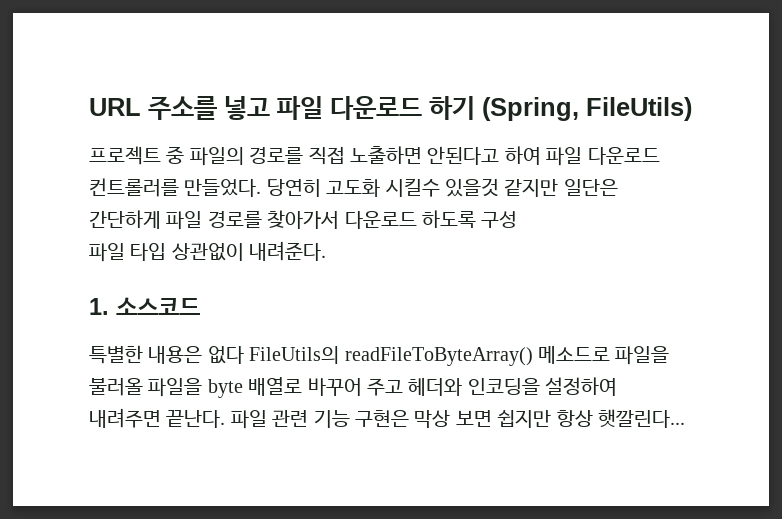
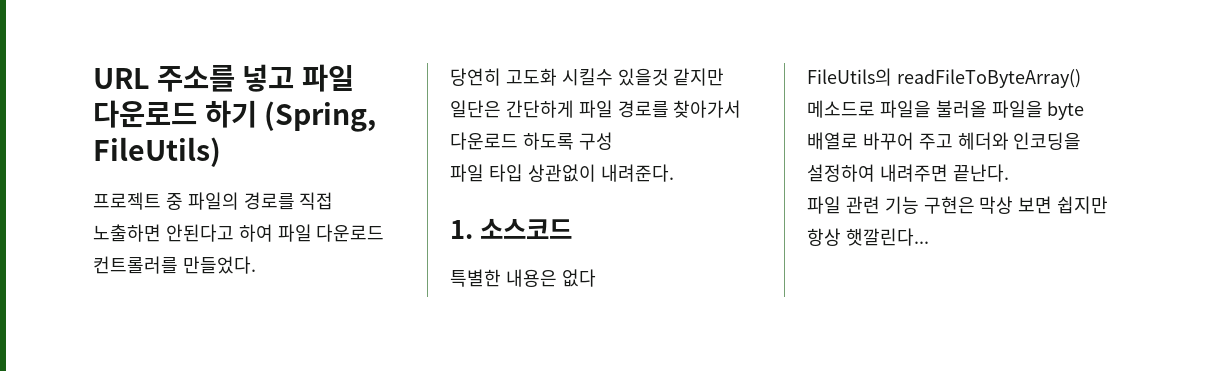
- 프로젝트 중 파일의 경로를 직접 노출하면 안된다고 하여 파일 다운로드 컨트롤러를 만들었다. 당연히 고도화 시킬수 있을것 같지만 일단은 간단하게 파일 경로를 찾아가서 다운로드 하도록 구성
+ 프로젝트 중 파일의 경로를 직접 노출하면 안된다고 하여 파일 다운로드 컨트롤러를 만들었다.
+ 당연히 고도화 시킬수 있을것 같지만 일단은 간단하게 파일 경로를 찾아가서 다운로드 하도록 구성
- 특별한 내용은 없다 FileUtils의 readFileToByteArray() 메소드로 파일을 불러올 파일을 byte 배열로 바꾸어 주고 헤더와 인코딩을 설정하여 내려주면 끝난다. 파일 관련 기능 구현은 막상 보면 쉽지만 항상 햇깔린다...
+ 특별한 내용은 없다
+ FileUtils의 readFileToByteArray() 메소드로 파일을 불러올 파일을 byte 배열로 바꾸어 주고 헤더와 인코딩을 설정하여 내려주면 끝난다.
+ 파일 관련 기능 구현은 막상 보면 쉽지만 항상 햇깔린다...

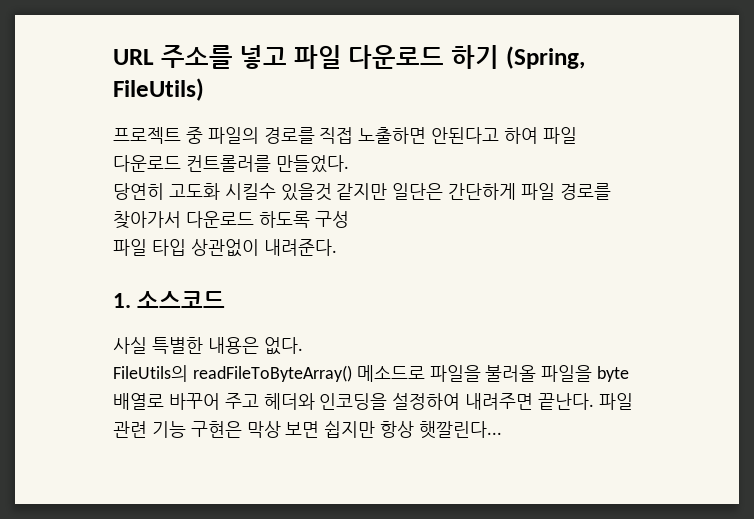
- 특별한 내용은 없다
+ 사실 특별한 내용은 없다.
- FileUtils의 readFileToByteArray() 메소드로 파일을 불러올 파일을 byte 배열로 바꾸어 주고 헤더와 인코딩을 설정하여 내려주면 끝난다.
- 파일 관련 기능 구현은 막상 보면 쉽지만 항상 햇깔린다...
+ FileUtils의 readFileToByteArray() 메소드로 파일을 불러올 파일을 byte 배열로 바꾸어 주고 헤더와 인코딩을 설정하여 내려주면 끝난다. 파일 관련 기능 구현은 막상 보면 쉽지만 항상 햇깔린다...

